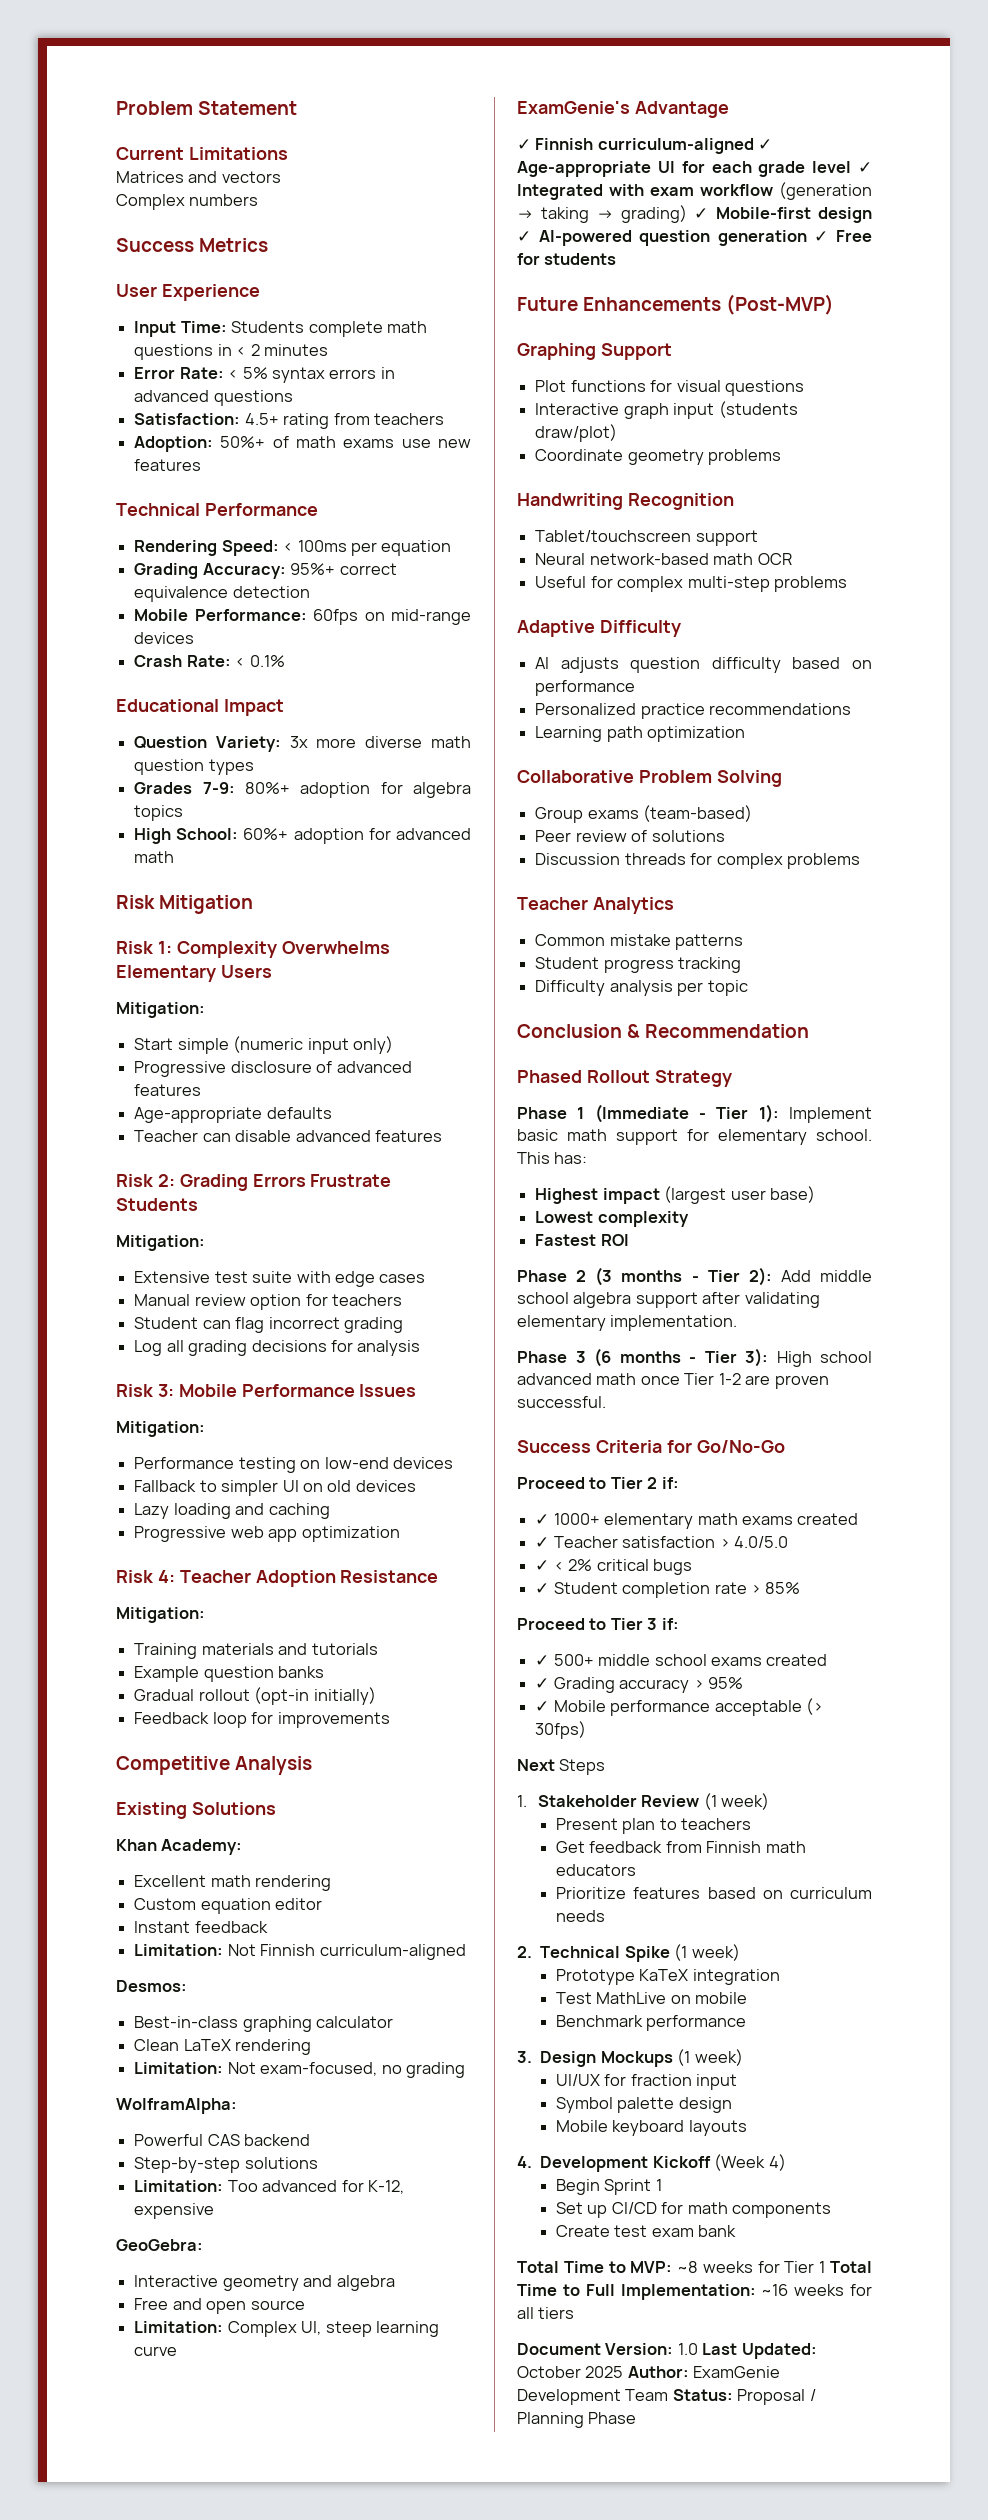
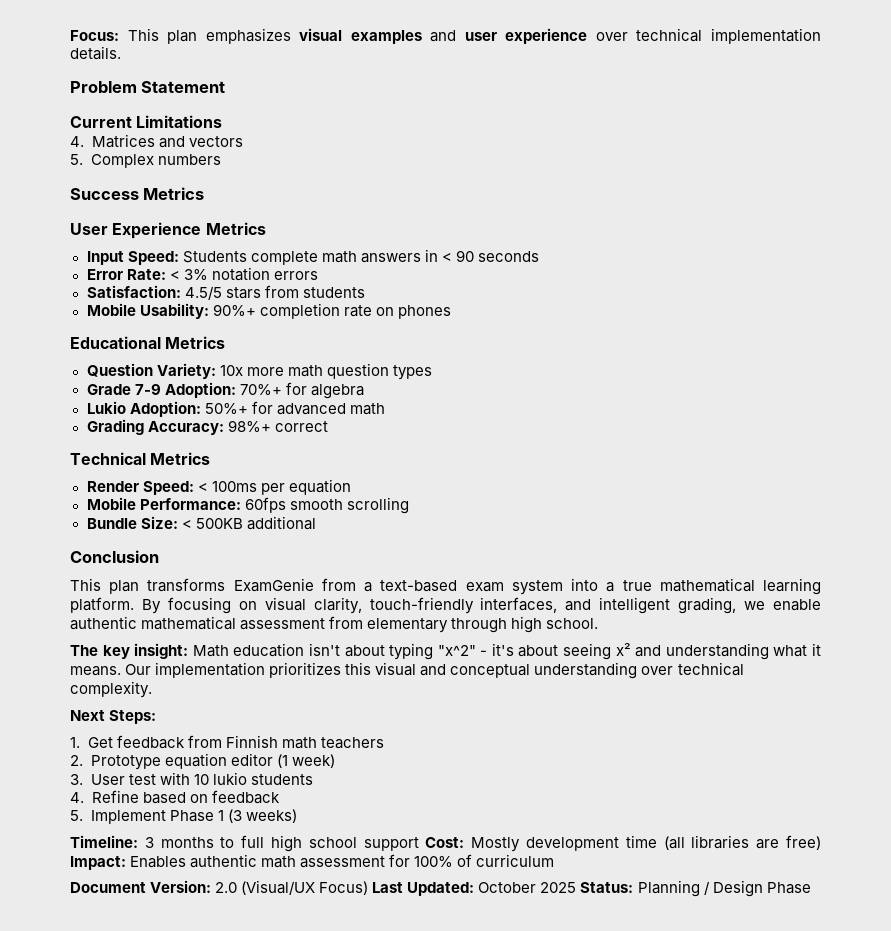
+ Focus: This plan emphasizes visual examples and user experience over technical implementation details.
- Matrices and vectors
+ 4. Matrices and vectors
- Complex numbers
+ 5. Complex numbers
- User Experience
+ User Experience Metrics
- Input Time: Students complete math questions in < 2 minutes
+ Input Speed: Students complete math answers in < 90 seconds
- Error Rate: < 5% syntax errors in advanced questions
- Satisfaction: 4.5+ rating from teachers
- Adoption: 50%+ of math exams use new features
- Technical Performance
- Rendering Speed: < 100ms per equation
+ Error Rate: < 3% notation errors
+ Satisfaction: 4.5/5 stars from students
+ Mobile Usability: 90%+ completion rate on phones
+ Educational Metrics
+ Question Variety: 10x more math question types
+ Grade 7-9 Adoption: 70%+ for algebra
+ Lukio Adoption: 50%+ for advanced math
+ Grading Accuracy: 98%+ correct
+ Technical Metrics
+ Render Speed: < 100ms per equation
- Grading Accuracy: 95%+ correct equivalence detection
- Mobile Performance: 60fps on mid-range devices
- Crash Rate: < 0.1%
- Educational Impact
- Question Variety: 3x more diverse math question types
- Grades 7-9: 80%+ adoption for algebra topics
- High School: 60%+ adoption for advanced math
- Risk Mitigation
- Risk 1: Complexity Overwhelms Elementary Users
- Mitigation:
- Start simple (numeric input only)
- Progressive disclosure of advanced features
- Age-appropriate defaults
- Teacher can disable advanced features
- Risk 2: Grading Errors Frustrate Students
- Mitigation:
- Extensive test suite with edge cases
- Manual review option for teachers
- Student can flag incorrect grading
- Log all grading decisions for analysis
- Risk 3: Mobile Performance Issues
- Mitigation:
- Performance testing on low-end devices
- Fallback to simpler UI on old devices
- Lazy loading and caching
- Progressive web app optimization
- Risk 4: Teacher Adoption Resistance
- Mitigation:
- Training materials and tutorials
- Example question banks
- Gradual rollout (opt-in initially)
- Feedback loop for improvements
- Competitive Analysis
- Existing Solutions
- Khan Academy:
- Excellent math rendering
- Custom equation editor
- Instant feedback
- Limitation: Not Finnish curriculum-aligned
- Desmos:
- Best-in-class graphing calculator
- Clean LaTeX rendering
- Limitation: Not exam-focused, no grading
- WolframAlpha:
- Powerful CAS backend
- Step-by-step solutions
- Limitation: Too advanced for K-12, expensive
- GeoGebra:
- Interactive geometry and algebra
- Free and open source
- Limitation: Complex UI, steep learning curve
- ExamGenie's Advantage
- ✓ Finnish curriculum-aligned ✓ Age-appropriate UI for each grade level ✓ Integrated with exam workflow (generation → taking → grading) ✓ Mobile-first design ✓ AI-powered question generation ✓ Free for students
- Future Enhancements (Post-MVP)
- Graphing Support
- Plot functions for visual questions
- Interactive graph input (students draw/plot)
- Coordinate geometry problems
- Handwriting Recognition
- Tablet/touchscreen support
- Neural network-based math OCR
- Useful for complex multi-step problems
- Adaptive Difficulty
- AI adjusts question difficulty based on performance
- Personalized practice recommendations
- Learning path optimization
- Collaborative Problem Solving
- Group exams (team-based)
- Peer review of solutions
- Discussion threads for complex problems
- Teacher Analytics
- Common mistake patterns
- Student progress tracking
- Difficulty analysis per topic
- Conclusion & Recommendation
- Phased Rollout Strategy
- Phase 1 (Immediate - Tier 1): Implement basic math support for elementary school. This has:
- Highest impact (largest user base)
- Lowest complexity
- Fastest ROI
- Phase 2 (3 months - Tier 2): Add middle school algebra support after validating elementary implementation.
- Phase 3 (6 months - Tier 3): High school advanced math once Tier 1-2 are proven successful.
- Success Criteria for Go/No-Go
- Proceed to Tier 2 if:
- ✓ 1000+ elementary math exams created
- ✓ Teacher satisfaction > 4.0/5.0
- ✓ < 2% critical bugs
- ✓ Student completion rate > 85%
- Proceed to Tier 3 if:
- ✓ 500+ middle school exams created
- ✓ Grading accuracy > 95%
- ✓ Mobile performance acceptable (> 30fps)
+ Mobile Performance: 60fps smooth scrolling
+ Bundle Size: < 500KB additional
+ Conclusion
+ This plan transforms ExamGenie from a text-based exam system into a true mathematical learning platform. By focusing on visual clarity, touch-friendly interfaces, and intelligent grading, we enable authentic mathematical assessment from elementary through high school.
+ The key insight: Math education isn't about typing "x^2" - it's about seeing x² and understanding what it means. Our implementation prioritizes this visual and conceptual understanding over technical complexity.
- Next Steps
+ Next Steps:
- 1. Stakeholder Review (1 week)
- Present plan to teachers
- Get feedback from Finnish math educators
- Prioritize features based on curriculum needs
- 2. Technical Spike (1 week)
- Prototype KaTeX integration
- Test MathLive on mobile
- Benchmark performance
- 3. Design Mockups (1 week)
- UI/UX for fraction input
- Symbol palette design
- Mobile keyboard layouts
- 4. Development Kickoff (Week 4)
- Begin Sprint 1
- Set up CI/CD for math components
- Create test exam bank
- Total Time to MVP: ~8 weeks for Tier 1 Total Time to Full Implementation: ~16 weeks for all tiers
+ 1. Get feedback from Finnish math teachers
+ 2. Prototype equation editor (1 week)
+ 3. User test with 10 lukio students
+ 4. Refine based on feedback
+ 5. Implement Phase 1 (3 weeks)
+ Timeline: 3 months to full high school support Cost: Mostly development time (all libraries are free) Impact: Enables authentic math assessment for 100% of curriculum
- Document Version: 1.0 Last Updated: October 2025 Author: ExamGenie Development Team Status: Proposal / Planning Phase
+ Document Version: 2.0 (Visual/UX Focus) Last Updated: October 2025 Status: Planning / Design Phase

